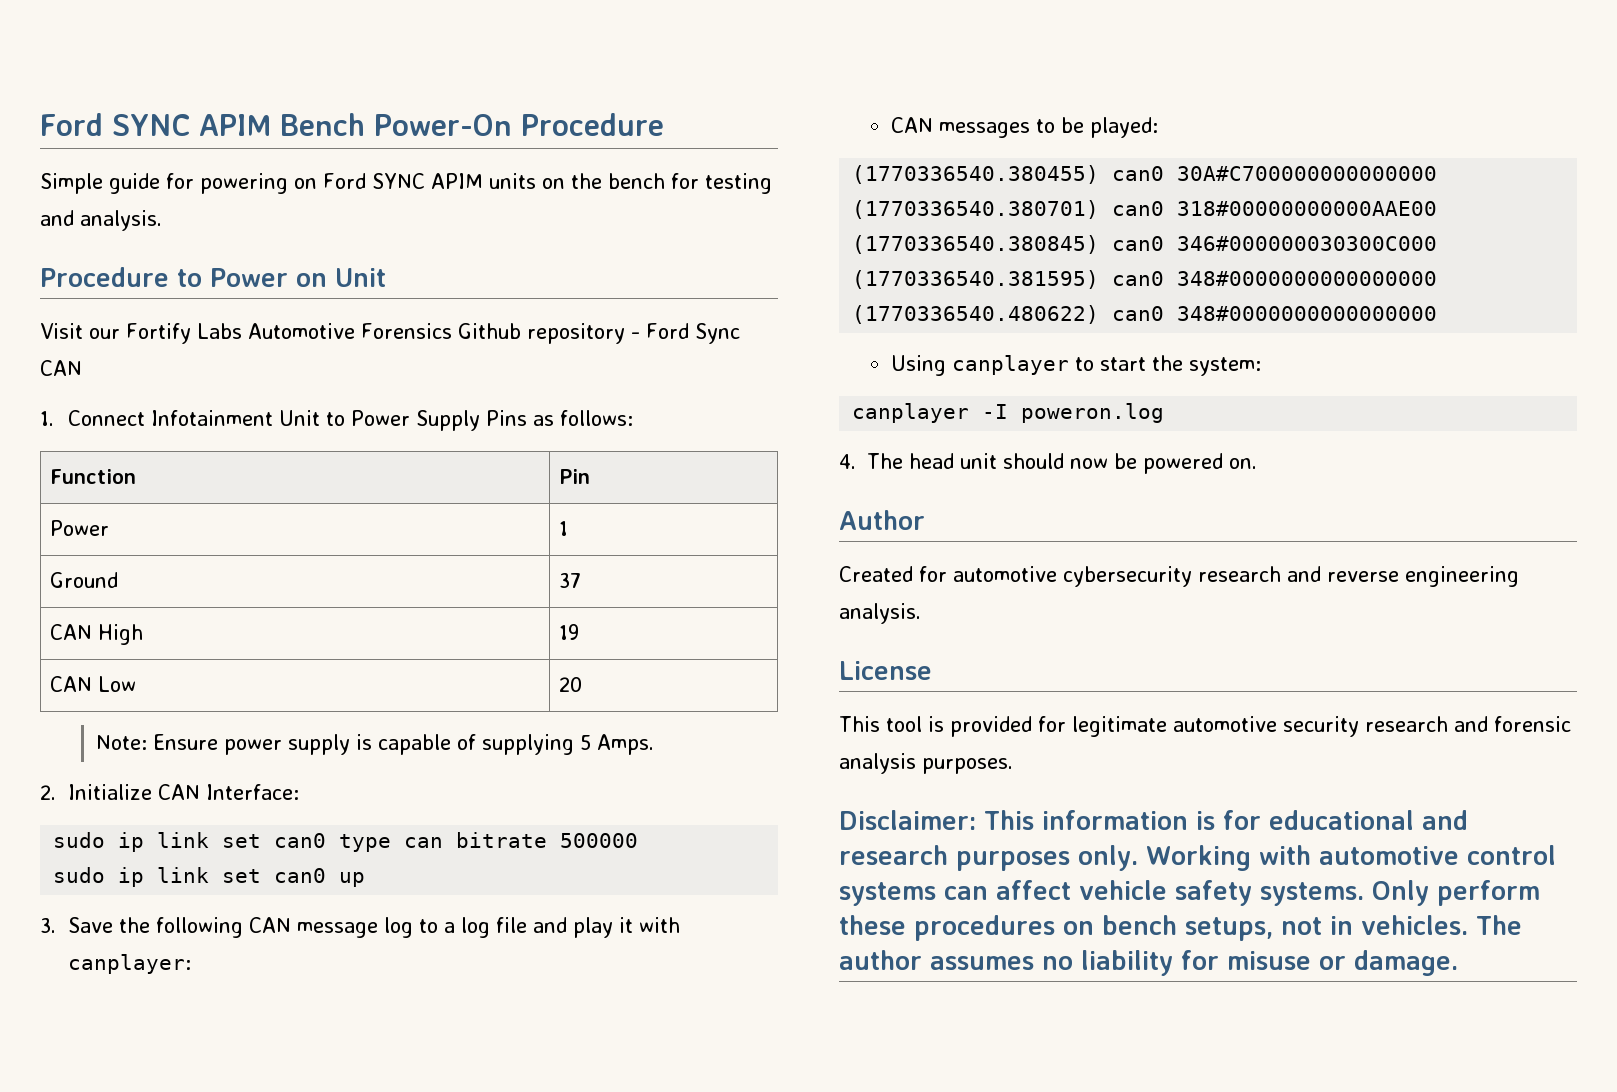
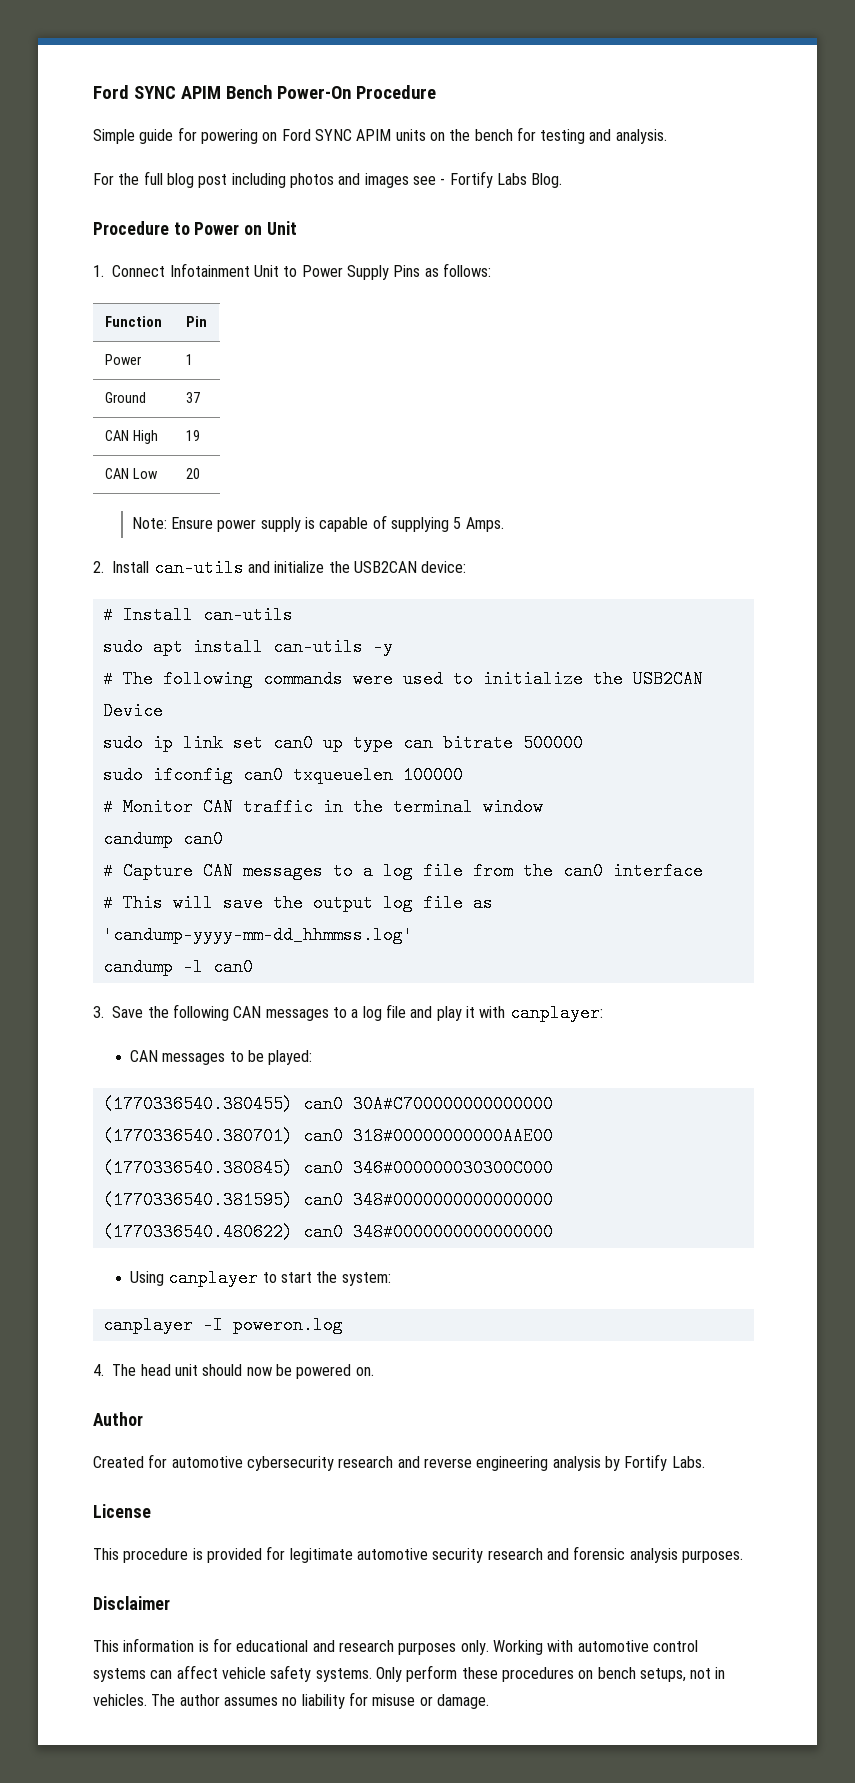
+ For the full blog post including photos and images see - Fortify Labs Blog.
- Visit our Fortify Labs Automotive Forensics Github repository - Ford Sync CAN
- 2. Initialize CAN Interface:
- sudo ip link set can0 type can bitrate 500000
+ 2. Install can-utils and initialize the USB2CAN device:
+ # Install can-utils
+ sudo apt install can-utils -y
+ # The following commands were used to initialize the USB2CAN Device
- sudo ip link set can0 up
+ sudo ip link set can0 up type can bitrate 500000
+ sudo ifconfig can0 txqueuelen 100000
+ # Monitor CAN traffic in the terminal window
+ candump can0
+ # Capture CAN messages to a log file from the can0 interface
+ # This will save the output log file as 'candump-yyyy-mm-dd_hhmmss.log'
+ candump -l can0
- 3. Save the following CAN message log to a log file and play it with canplayer:
+ 3. Save the following CAN messages to a log file and play it with canplayer:
- Created for automotive cybersecurity research and reverse engineering analysis.
+ Created for automotive cybersecurity research and reverse engineering analysis by Fortify Labs.
- This tool is provided for legitimate automotive security research and forensic analysis purposes.
+ This procedure is provided for legitimate automotive security research and forensic analysis purposes.
- Disclaimer: This information is for educational and research purposes only.
+ Disclaimer
+ This information is for educational and research purposes only.

